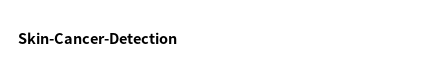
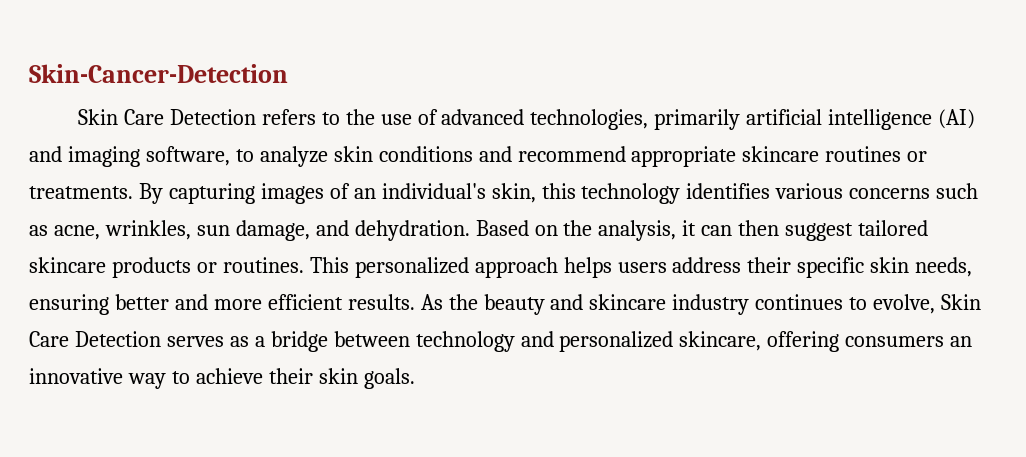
+ Skin Care Detection refers to the use of advanced technologies, primarily artificial intelligence (AI) and imaging software, to analyze skin conditions and recommend appropriate skincare routines or treatments. By capturing images of an individual's skin, this technology identifies various concerns such as acne, wrinkles, sun damage, and dehydration. Based on the analysis, it can then suggest tailored skincare products or routines. This personalized approach helps users address their specific skin needs, ensuring better and more efficient results. As the beauty and skincare industry continues to evolve, Skin Care Detection serves as a bridge between technology and personalized skincare, offering consumers an innovative way to achieve their skin goals.

